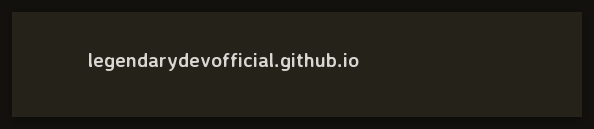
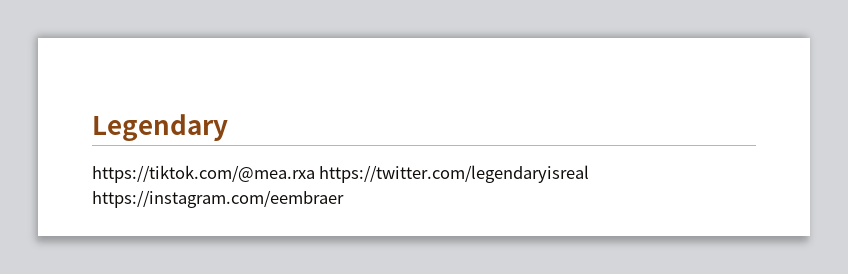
- legendarydevofficial.github.io
+ Legendary
+ https://tiktok.com/@mea.rxa https://twitter.com/legendaryisreal https://instagram.com/eembraer

